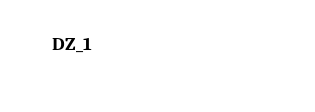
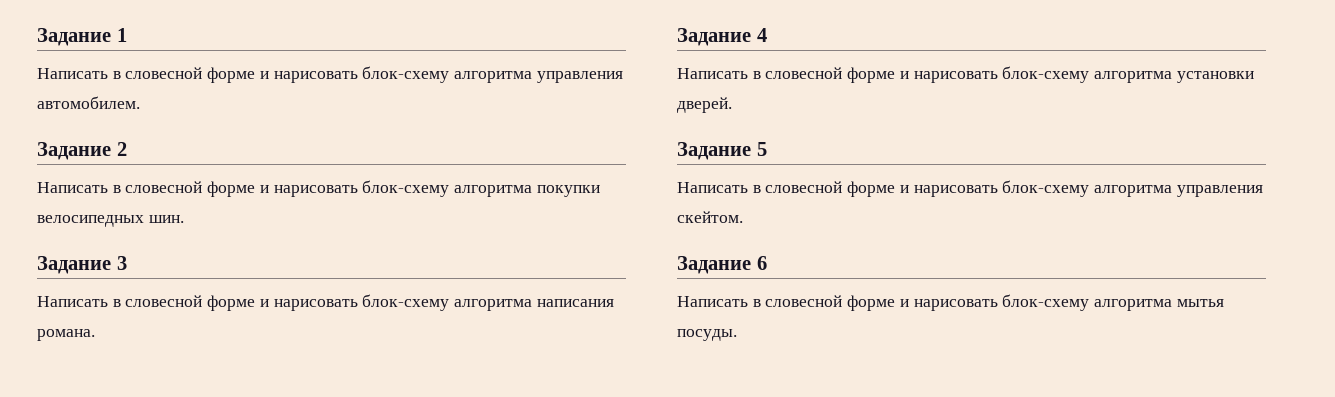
- DZ_1
+ Задание 1
+ Написать в словесной форме и нарисовать блок-схему алгоритма управления автомобилем.
+ Задание 2
+ Написать в словесной форме и нарисовать блок-схему алгоритма покупки велосипедных шин.
+ Задание 3
+ Написать в словесной форме и нарисовать блок-схему алгоритма написания романа.
+ Задание 4
+ Написать в словесной форме и нарисовать блок-схему алгоритма установки дверей.
+ Задание 5
+ Написать в словесной форме и нарисовать блок-схему алгоритма управления скейтом.
+ Задание 6
+ Написать в словесной форме и нарисовать блок-схему алгоритма мытья посуды.

